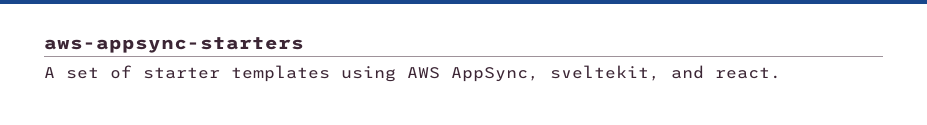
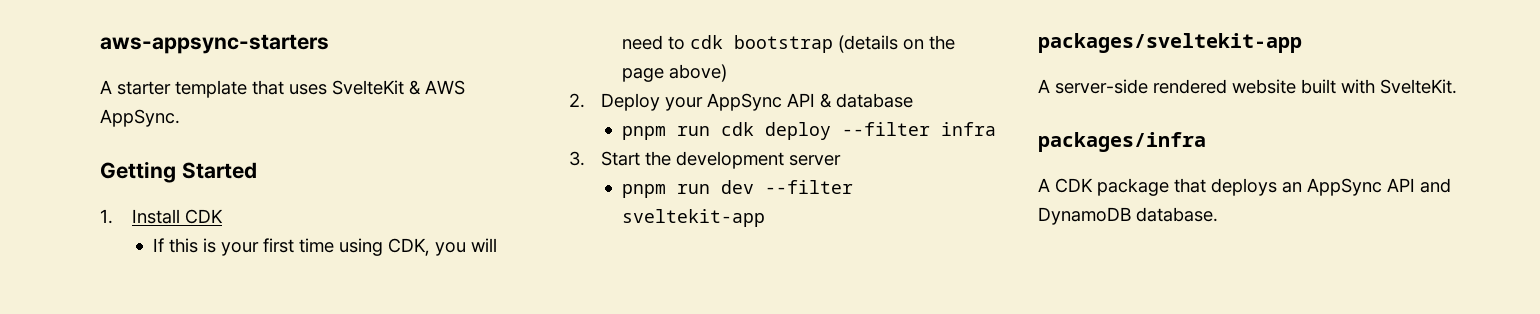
- A set of starter templates using AWS AppSync, sveltekit, and react.
+ A starter template that uses SvelteKit & AWS AppSync.
+ Getting Started
+ 1. Install CDK
+ If this is your first time using CDK, you will need to cdk bootstrap (details on the page above)
+ 2. Deploy your AppSync API & database
+ pnpm run cdk deploy --filter infra
+ 3. Start the development server
+ pnpm run dev --filter sveltekit-app
+ packages/sveltekit-app
+ A server-side rendered website built with SvelteKit.
+ packages/infra
+ A CDK package that deploys an AppSync API and DynamoDB database.

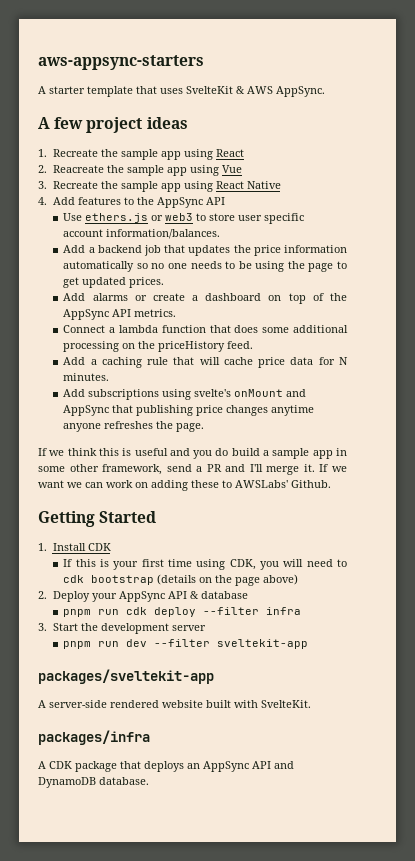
+ A few project ideas
+ 1. Recreate the sample app using React
+ 2. Reacreate the sample app using Vue
+ 3. Recreate the sample app using React Native
+ 4. Add features to the AppSync API
+ Use ethers.js or web3 to store user specific account information/balances.
+ Add a backend job that updates the price information automatically so no one needs to be using the page to get updated prices.
+ Add alarms or create a dashboard on top of the AppSync API metrics.
+ Connect a lambda function that does some additional processing on the priceHistory feed.
+ Add a caching rule that will cache price data for N minutes.
+ Add subscriptions using svelte's onMount and AppSync that publishing price changes anytime anyone refreshes the page.
+ If we think this is useful and you do build a sample app in some other framework, send a PR and I'll merge it. If we want we can work on adding these to AWSLabs' Github.

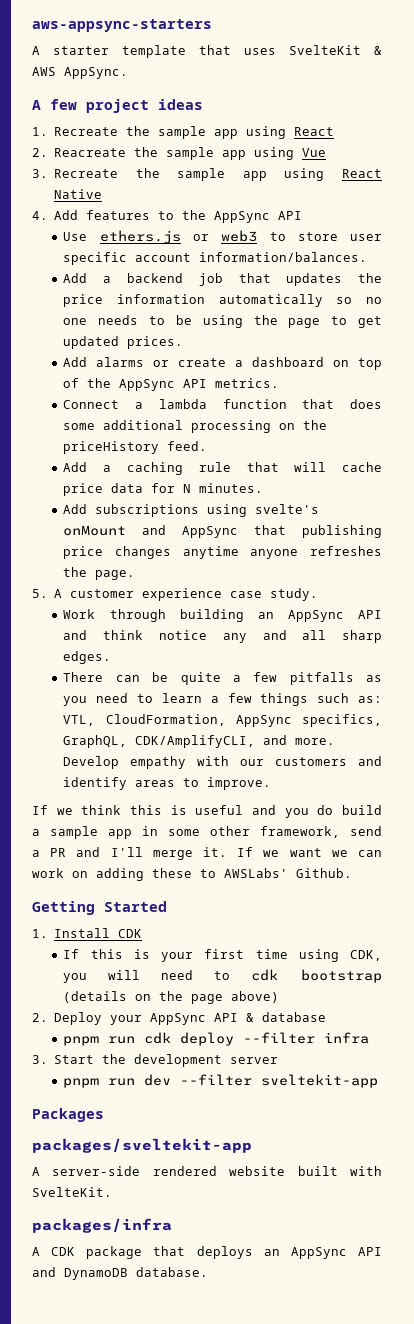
+ 5. A customer experience case study.
+ Work through building an AppSync API and think notice any and all sharp edges.
+ There can be quite a few pitfalls as you need to learn a few things such as: VTL, CloudFormation, AppSync specifics, GraphQL, CDK/AmplifyCLI, and more. Develop empathy with our customers and identify areas to improve.
+ Packages

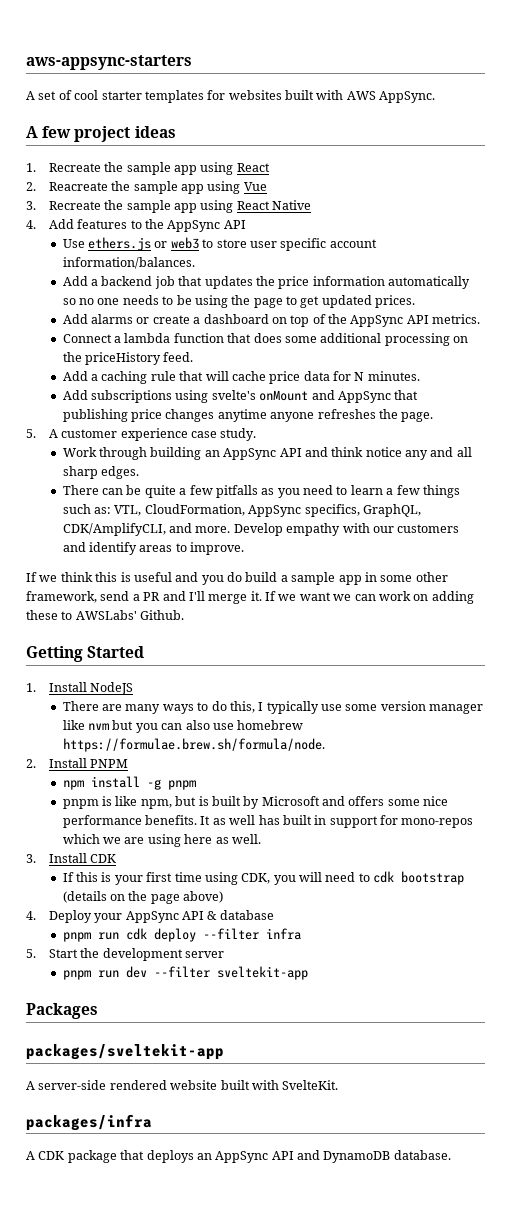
- A starter template that uses SvelteKit & AWS AppSync.
+ A set of cool starter templates for websites built with AWS AppSync.
- 1. Install CDK
+ 1. Install NodeJS
+ There are many ways to do this, I typically use some version manager like nvm but you can also use homebrew https://formulae.brew.sh/formula/node.
+ 2. Install PNPM
+ npm install -g pnpm
+ pnpm is like npm, but is built by Microsoft and offers some nice performance benefits. It as well has built in support for mono-repos which we are using here as well.
+ 3. Install CDK
- 2. Deploy your AppSync API & database
+ 4. Deploy your AppSync API & database
- 3. Start the development server
+ 5. Start the development server

